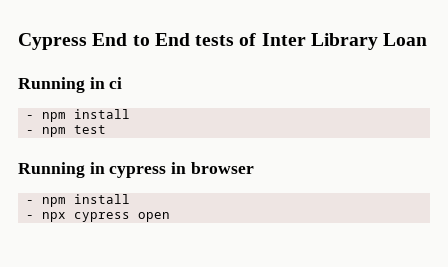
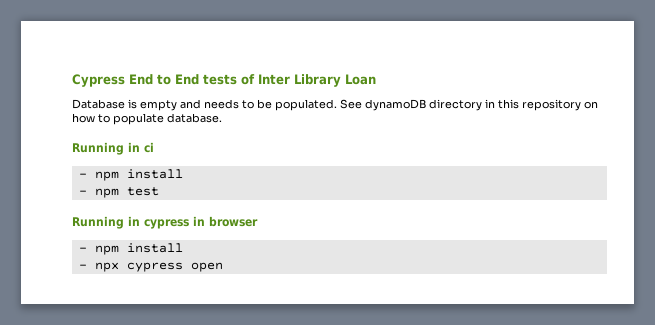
+ Database is empty and needs to be populated. See dynamoDB directory in this repository on how to populate database.

